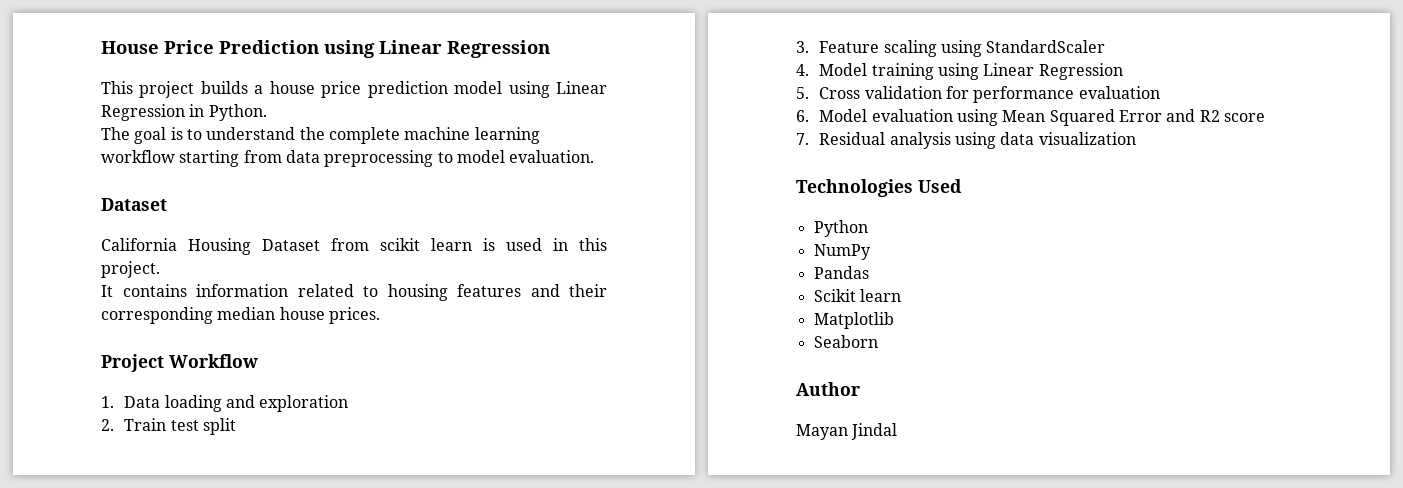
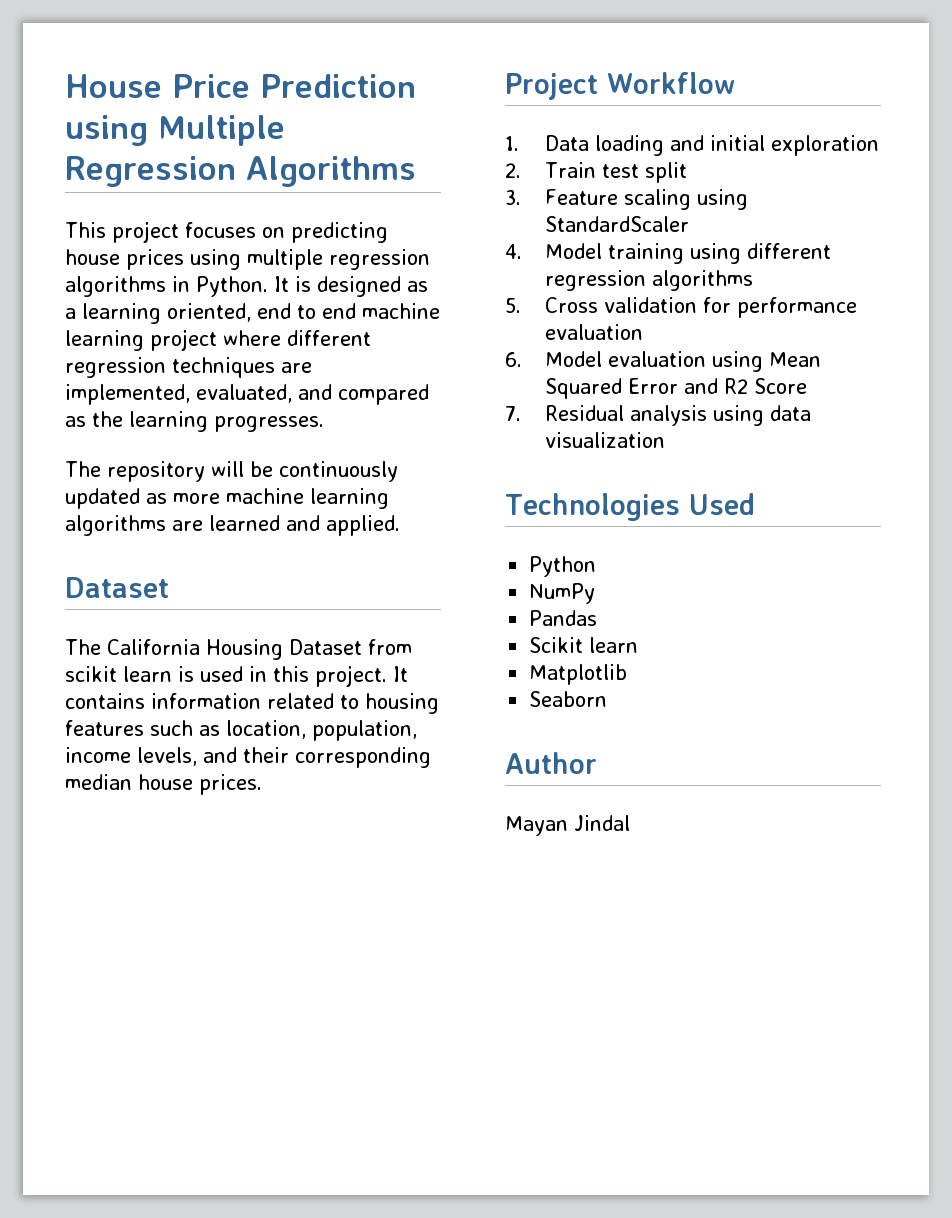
- House Price Prediction using Linear Regression
+ House Price Prediction using Multiple Regression Algorithms
- This project builds a house price prediction model using Linear Regression in Python.
- The goal is to understand the complete machine learning workflow starting from data preprocessing to model evaluation.
+ This project focuses on predicting house prices using multiple regression algorithms in Python. It is designed as a learning oriented, end to end machine learning project where different regression techniques are implemented, evaluated, and compared as the learning progresses.
+ The repository will be continuously updated as more machine learning algorithms are learned and applied.
- California Housing Dataset from scikit learn is used in this project.
- It contains information related to housing features and their corresponding median house prices.
+ The California Housing Dataset from scikit learn is used in this project. It contains information related to housing features such as location, population, income levels, and their corresponding median house prices.
- 1. Data loading and exploration
+ 1. Data loading and initial exploration
- 4. Model training using Linear Regression
+ 4. Model training using different regression algorithms
- 6. Model evaluation using Mean Squared Error and R2 score
+ 6. Model evaluation using Mean Squared Error and R2 Score

